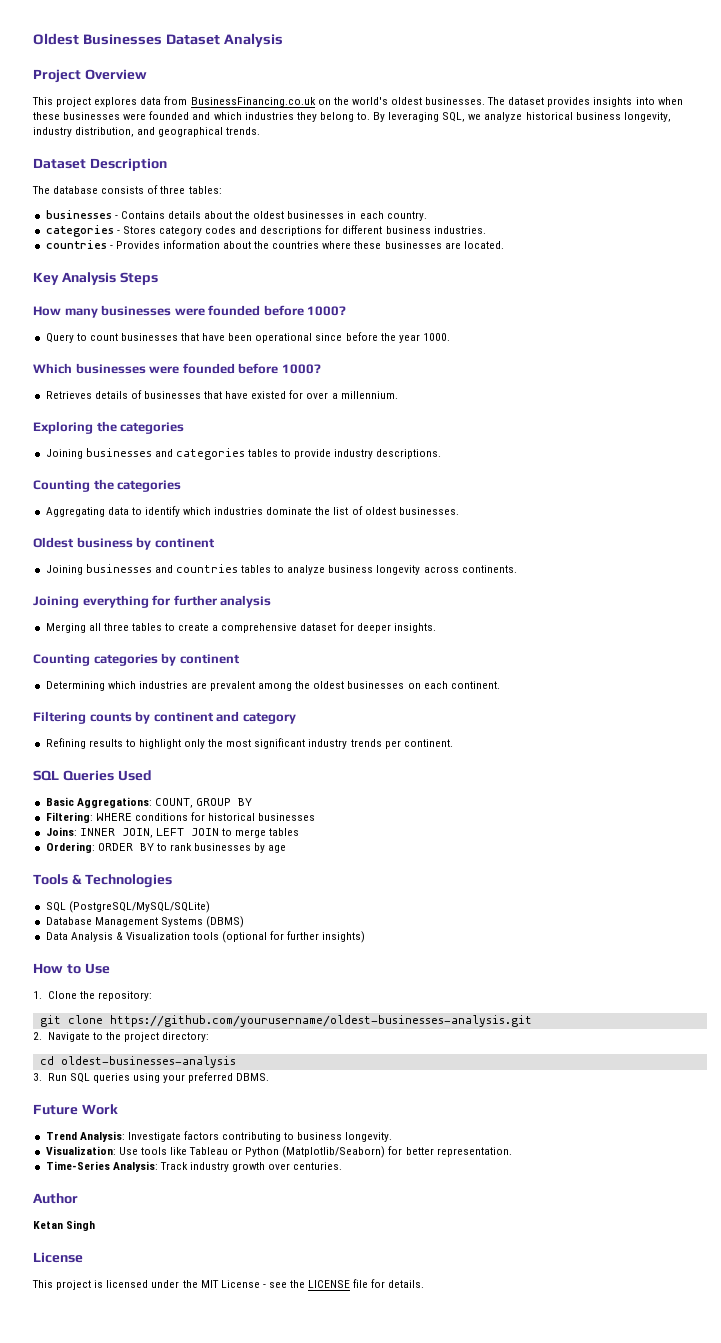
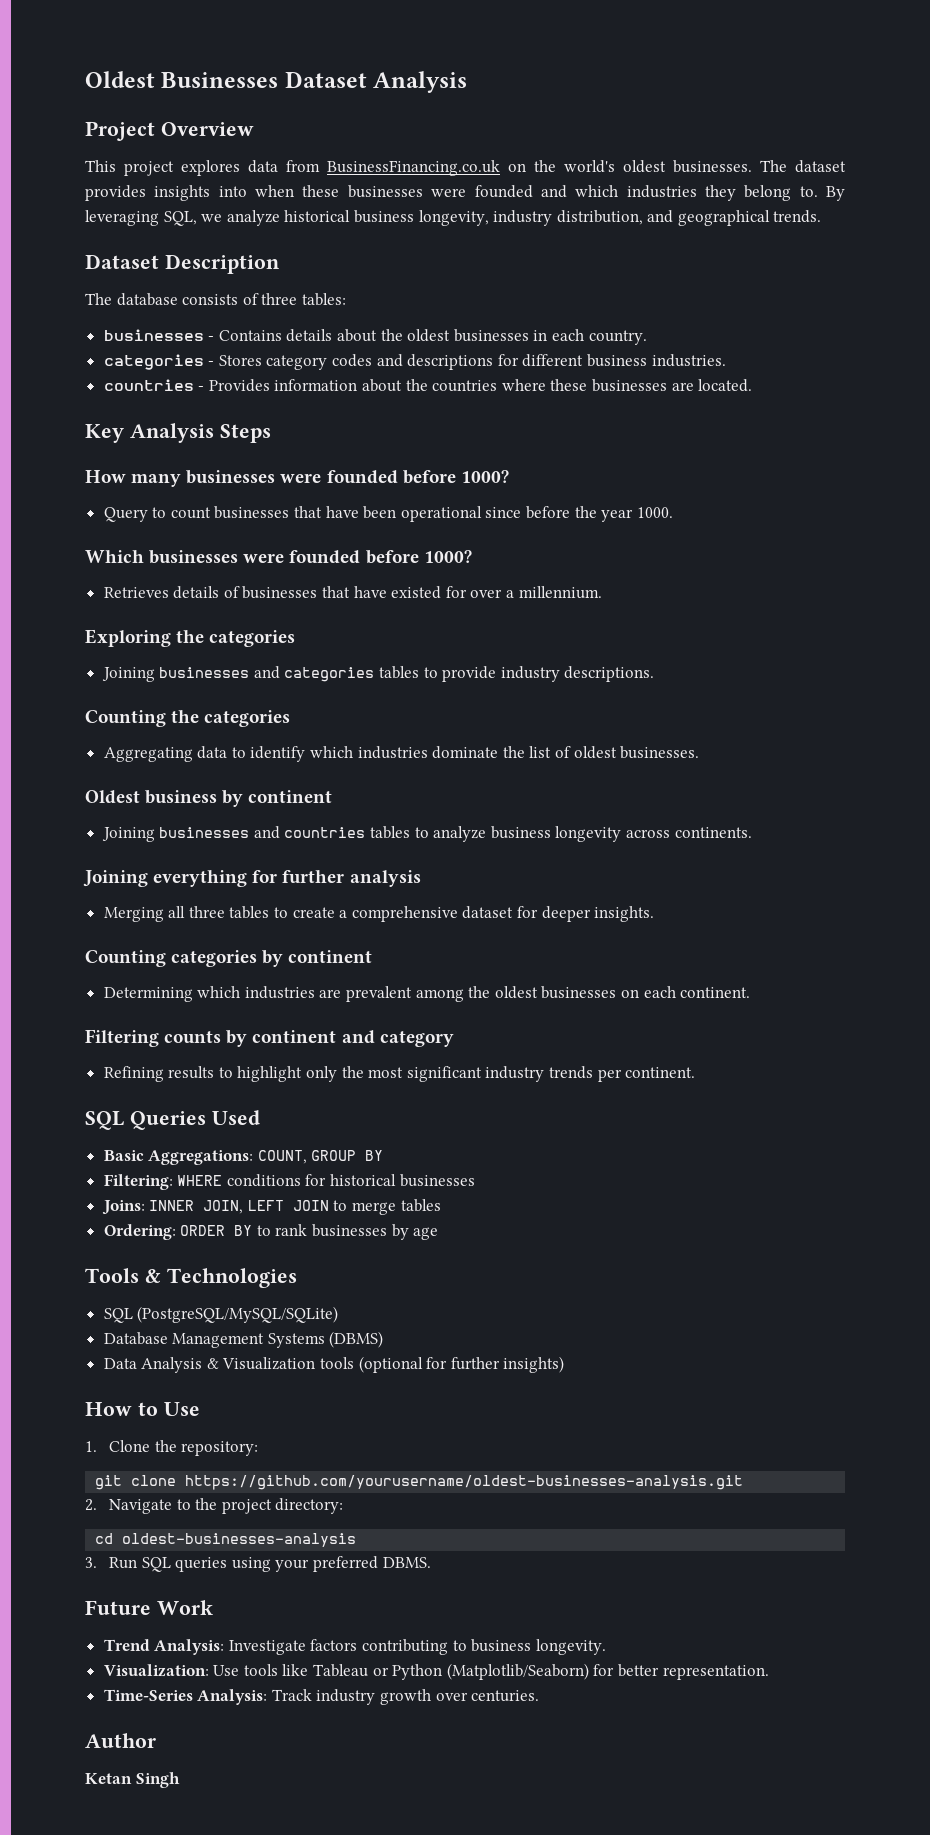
  Ketan Singh
- License
- This project is licensed under the MIT License - see the LICENSE file for details.

